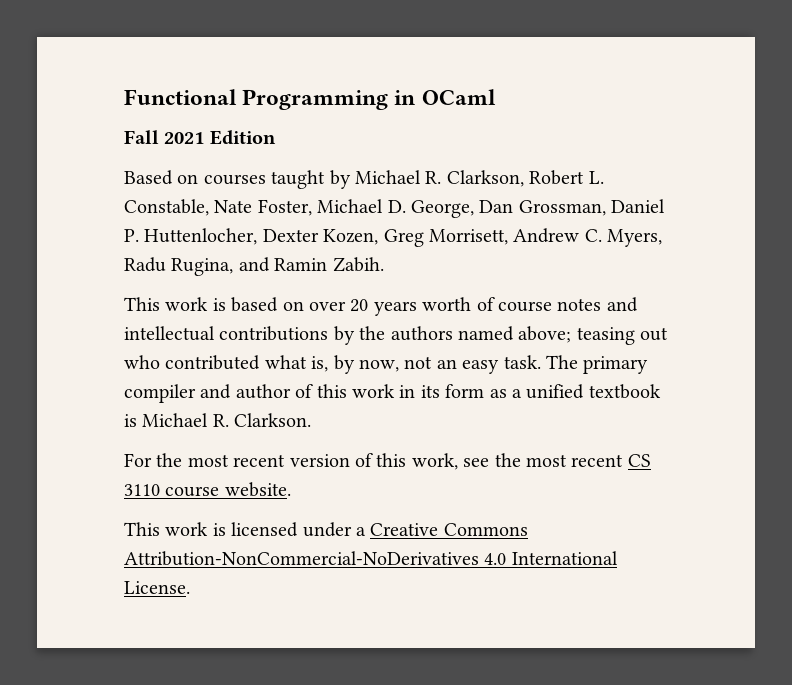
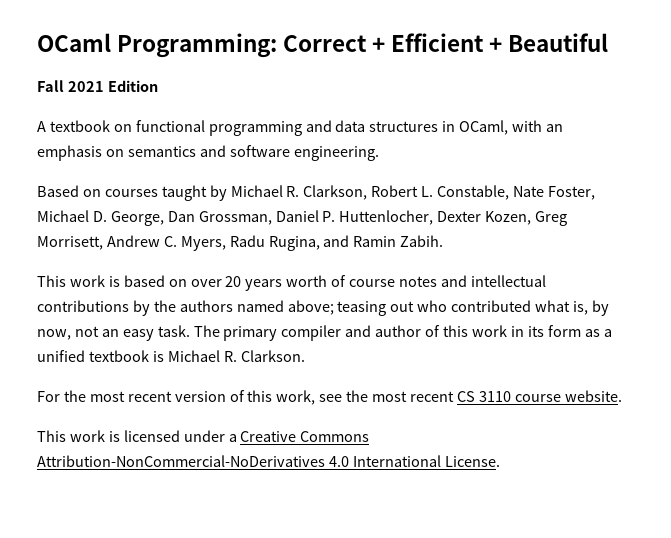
- Functional Programming in OCaml
+ OCaml Programming: Correct + Efficient + Beautiful
  Fall 2021 Edition
+ A textbook on functional programming and data structures in OCaml, with an emphasis on semantics and software engineering.

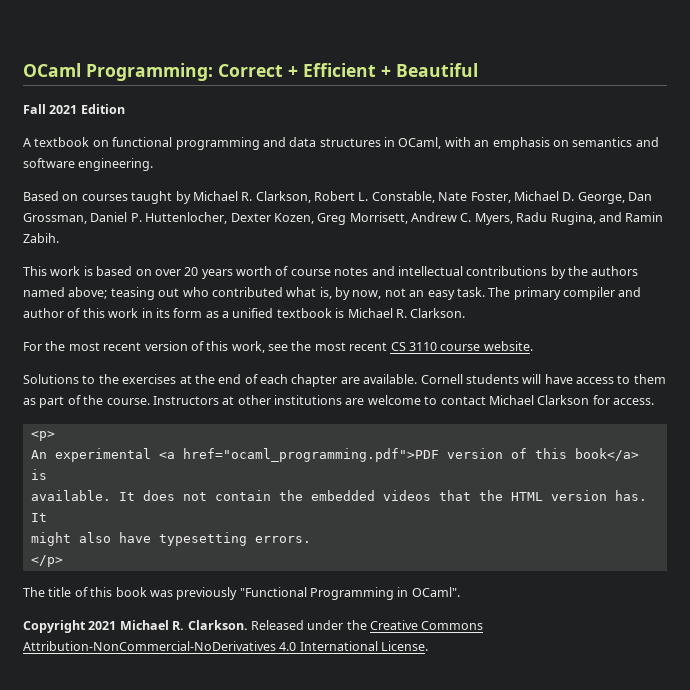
- This work is licensed under a Creative Commons Attribution-NonCommercial-NoDerivatives 4.0 International License.
+ Solutions to the exercises at the end of each chapter are available. Cornell students will have access to them as part of the course. Instructors at other institutions are welcome to contact Michael Clarkson for access.
+ <p>
+ An experimental <a href="ocaml_programming.pdf">PDF version of this book</a> is
+ available. It does not contain the embedded videos that the HTML version has. It
+ might also have typesetting errors.
+ </p>
+ The title of this book was previously "Functional Programming in OCaml".
+ Copyright 2021 Michael R. Clarkson. Released under the Creative Commons Attribution-NonCommercial-NoDerivatives 4.0 International License.

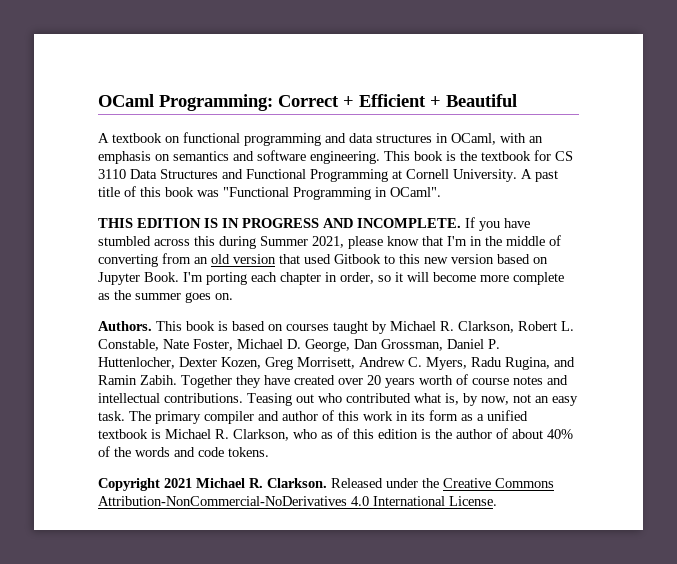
- Fall 2021 Edition
- A textbook on functional programming and data structures in OCaml, with an emphasis on semantics and software engineering.
- Based on courses taught by Michael R. Clarkson, Robert L. Constable, Nate Foster, Michael D. George, Dan Grossman, Daniel P. Huttenlocher, Dexter Kozen, Greg Morrisett, Andrew C. Myers, Radu Rugina, and Ramin Zabih.
- This work is based on over 20 years worth of course notes and intellectual contributions by the authors named above; teasing out who contributed what is, by now, not an easy task.
+ A textbook on functional programming and data structures in OCaml, with an emphasis on semantics and software engineering. This book is the textbook for CS 3110 Data Structures and Functional Programming at Cornell University. A past title of this book was "Functional Programming in OCaml".
+ THIS EDITION IS IN PROGRESS AND INCOMPLETE. If you have stumbled across this during Summer 2021, please know that I'm in the middle of converting from an old version that used Gitbook to this new version based on Jupyter Book. I'm porting each chapter in order, so it will become more complete as the summer goes on.
+ Authors. This book is based on courses taught by Michael R. Clarkson, Robert L. Constable, Nate Foster, Michael D. George, Dan Grossman, Daniel P. Huttenlocher, Dexter Kozen, Greg Morrisett, Andrew C. Myers, Radu Rugina, and Ramin Zabih. Together they have created over 20 years worth of course notes and intellectual contributions. Teasing out who contributed what is, by now, not an easy task.
- The primary compiler and author of this work in its form as a unified textbook is Michael R. Clarkson.
- For the most recent version of this work, see the most recent CS 3110 course website.
- Solutions to the exercises at the end of each chapter are available. Cornell students will have access to them as part of the course. Instructors at other institutions are welcome to contact Michael Clarkson for access.
- <p>
- An experimental <a href="ocaml_programming.pdf">PDF version of this book</a> is
- available. It does not contain the embedded videos that the HTML version has. It
- might also have typesetting errors.
- </p>
- The title of this book was previously "Functional Programming in OCaml".
+ The primary compiler and author of this work in its form as a unified textbook is Michael R. Clarkson, who as of this edition is the author of about 40% of the words and code tokens.

